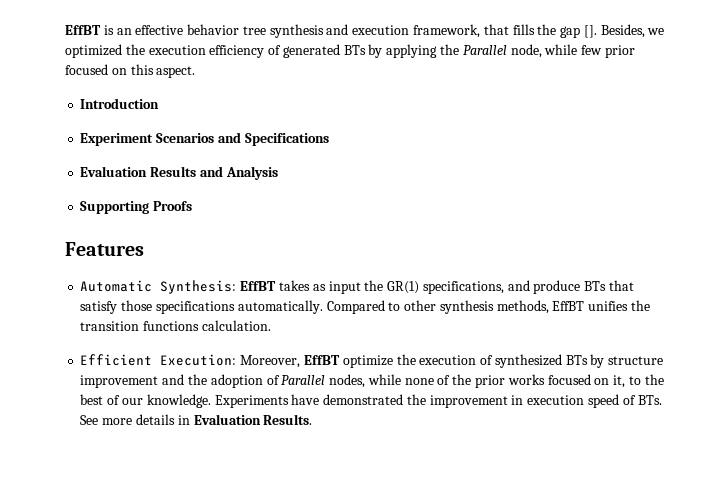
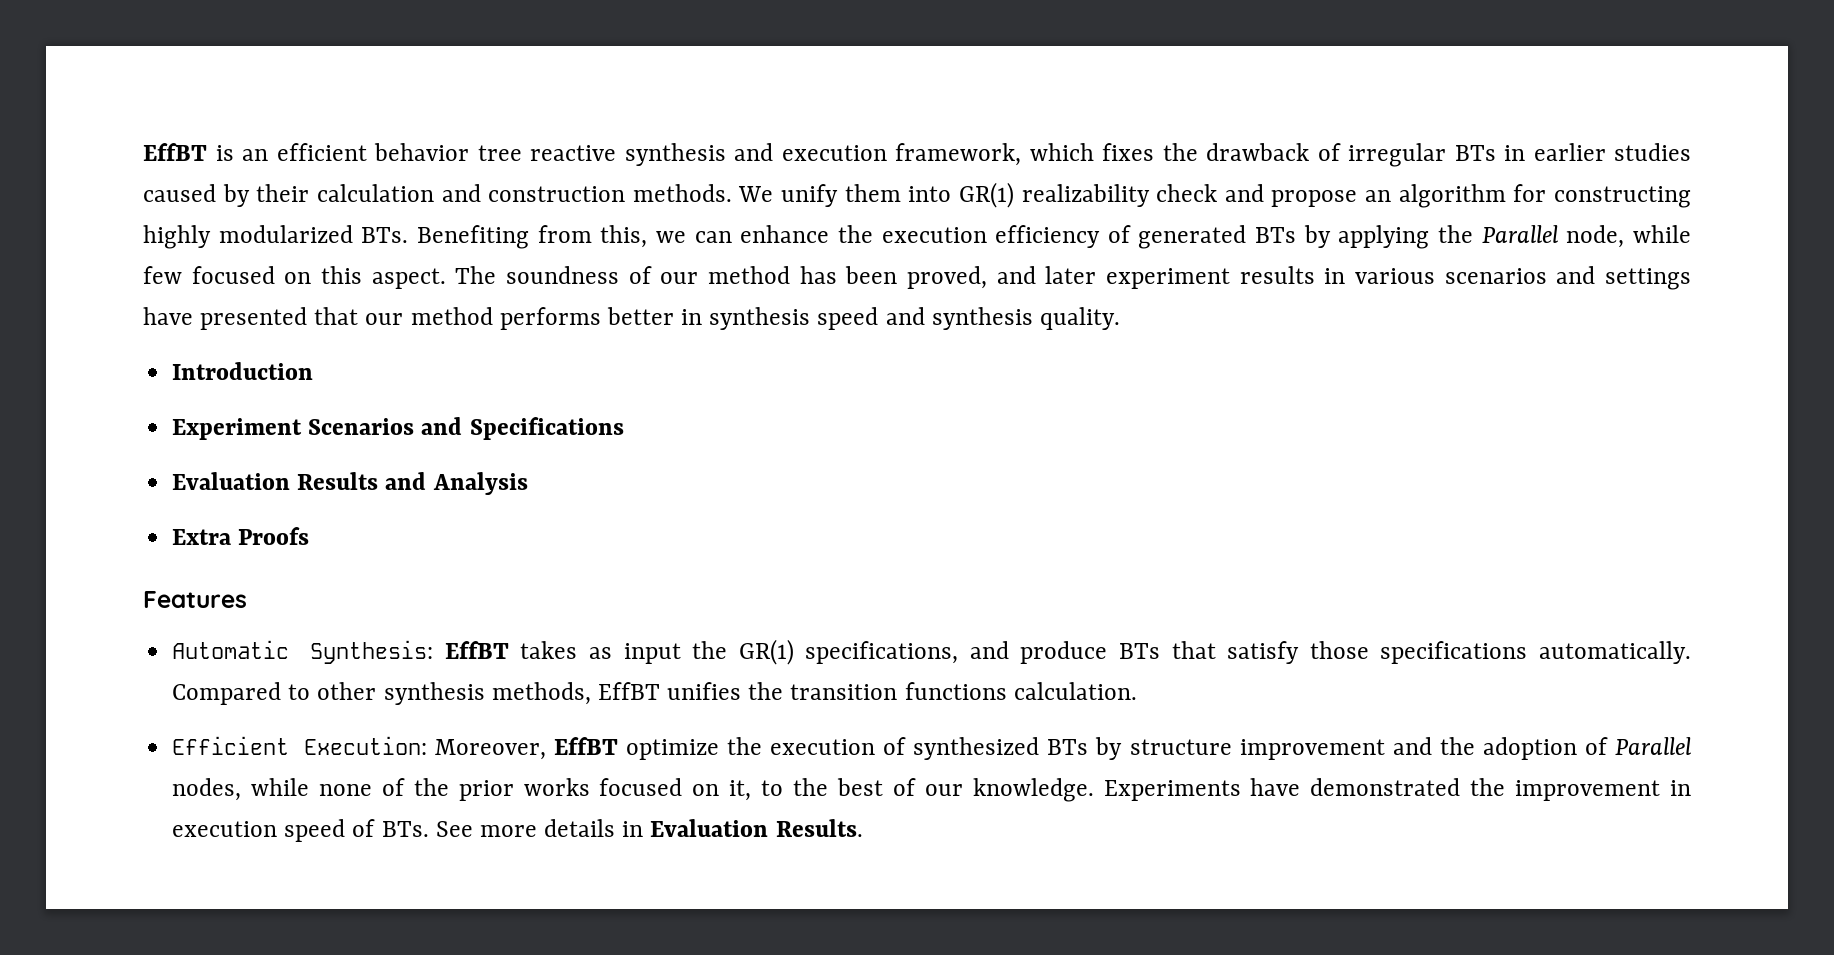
- EffBT is an effective behavior tree synthesis and execution framework, that fills the gap []. Besides, we optimized the execution efficiency of generated BTs by applying the Parallel node, while few prior focused on this aspect.
+ EffBT is an efficient behavior tree reactive synthesis and execution framework, which fixes the drawback of irregular BTs in earlier studies caused by their calculation and construction methods. We unify them into GR(1) realizability check and propose an algorithm for constructing highly modularized BTs. Benefiting from this, we can enhance the execution efficiency of generated BTs by applying the Parallel node, while few focused on this aspect. The soundness of our method has been proved, and later experiment results in various scenarios and settings have presented that our method performs better in synthesis speed and synthesis quality.
- Supporting Proofs
+ Extra Proofs

